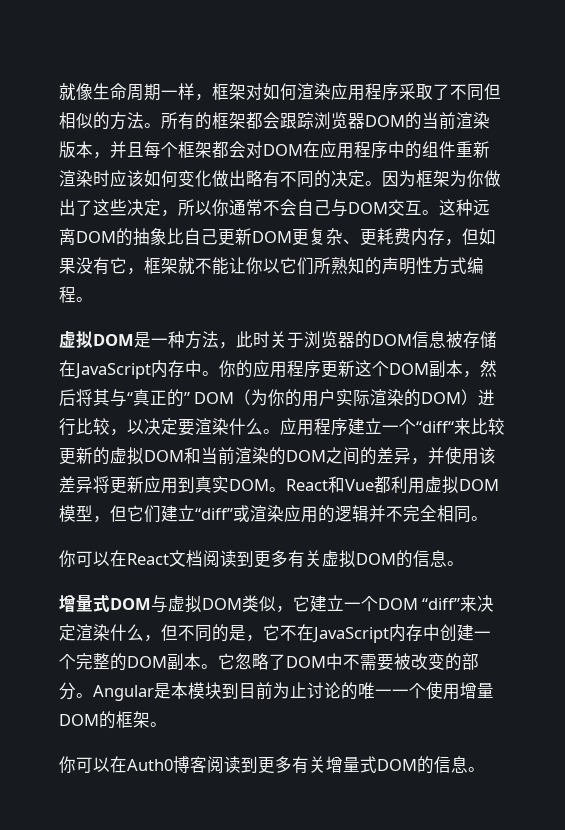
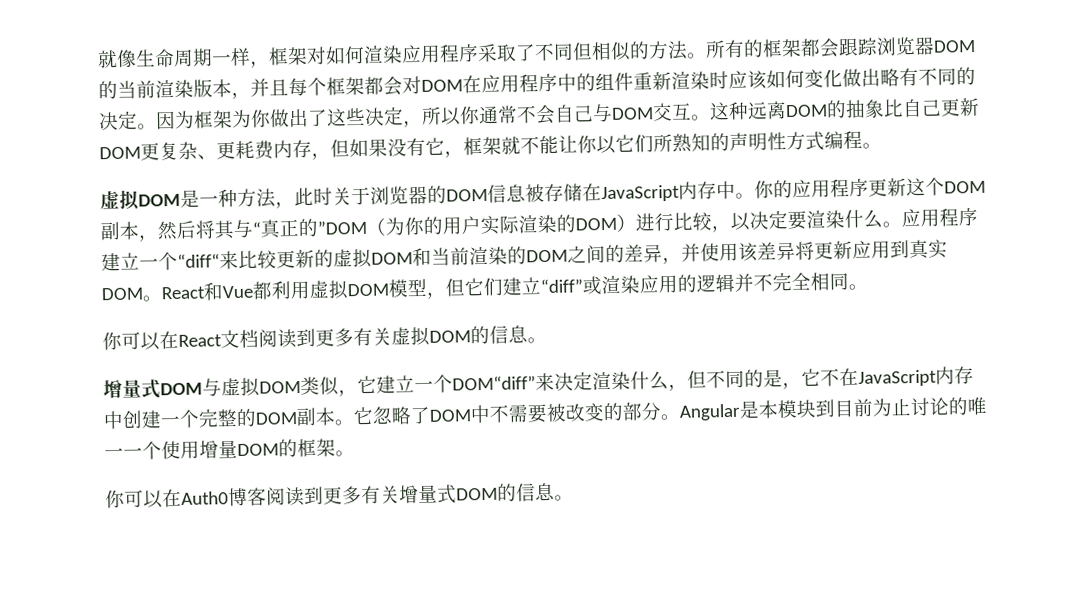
- 你的应用程序更新这个DOM副本，然后将其与“真正的” DOM（为你的用户实际渲染的DOM）进行比较，以决定要渲染什么。
+ 你的应用程序更新这个DOM副本，然后将其与“真正的”DOM（为你的用户实际渲染的DOM）进行比较，以决定要渲染什么。
- 增量式DOM与虚拟DOM类似，它建立一个DOM “diff”来决定渲染什么，但不同的是，它不在JavaScript内存中创建一个完整的DOM副本。
+ 增量式DOM与虚拟DOM类似，它建立一个DOM“diff”来决定渲染什么，但不同的是，它不在JavaScript内存中创建一个完整的DOM副本。

